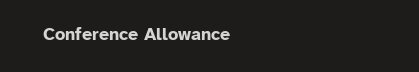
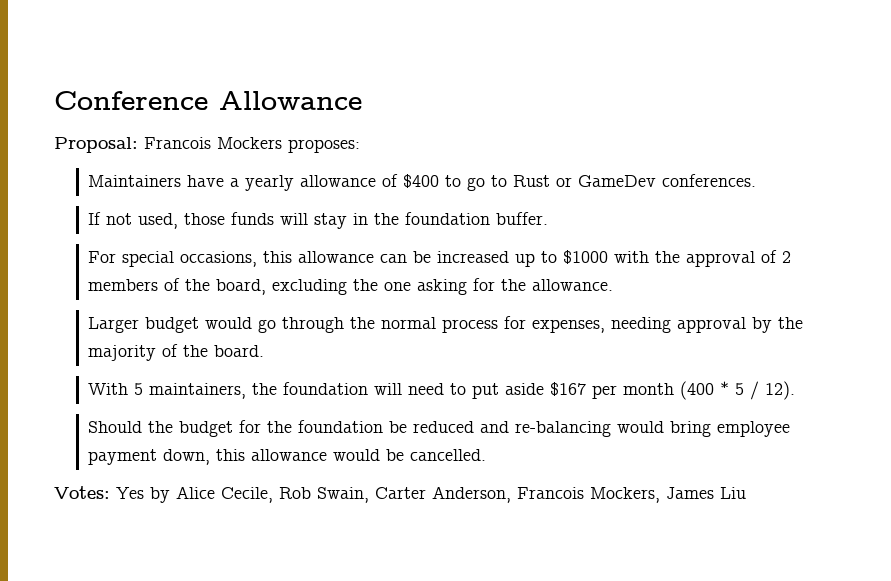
+ Proposal: Francois Mockers proposes:
+ Maintainers have a yearly allowance of $400 to go to Rust or GameDev conferences.
+ If not used, those funds will stay in the foundation buffer.
+ For special occasions, this allowance can be increased up to $1000 with the approval of 2 members of the board, excluding the one asking for the allowance.
+ Larger budget would go through the normal process for expenses, needing approval by the majority of the board.
+ With 5 maintainers, the foundation will need to put aside $167 per month (400 * 5 / 12).
+ Should the budget for the foundation be reduced and re-balancing would bring employee payment down, this allowance would be cancelled.
+ Votes: Yes by Alice Cecile, Rob Swain, Carter Anderson, Francois Mockers, James Liu

